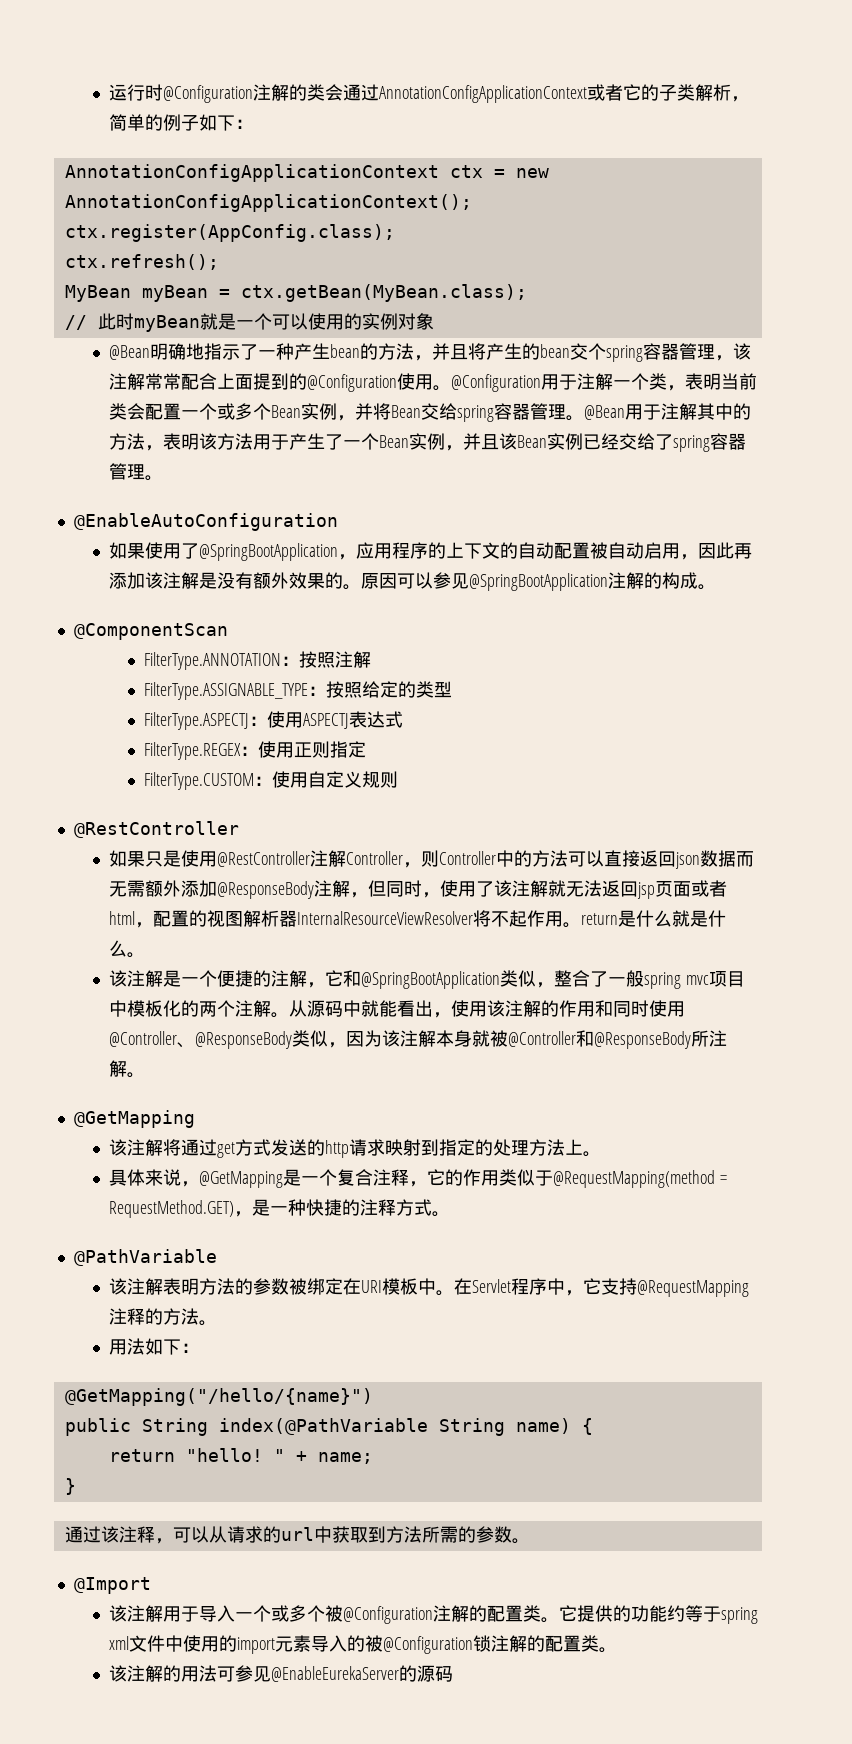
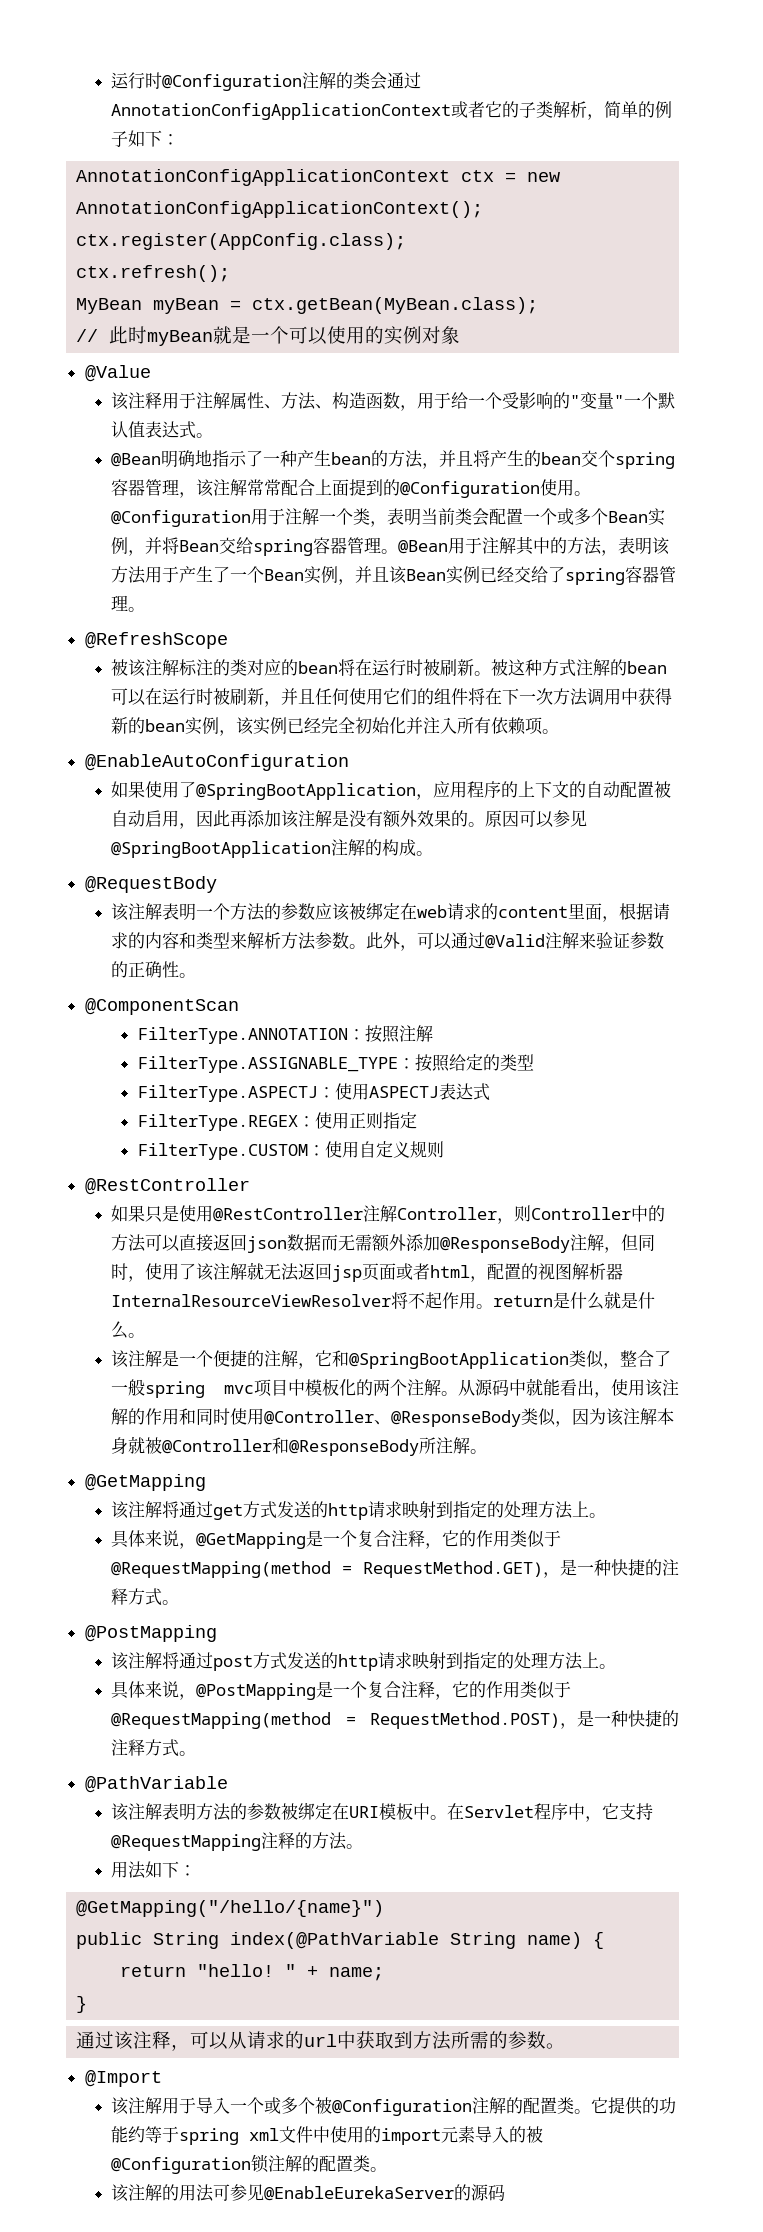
+ @Value
+ 该注释用于注解属性、方法、构造函数，用于给一个受影响的"变量"一个默认值表达式。
+ @RefreshScope
+ 被该注解标注的类对应的bean将在运行时被刷新。被这种方式注解的bean可以在运行时被刷新，并且任何使用它们的组件将在下一次方法调用中获得新的bean实例，该实例已经完全初始化并注入所有依赖项。
+ @RequestBody
+ 该注解表明一个方法的参数应该被绑定在web请求的content里面，根据请求的内容和类型来解析方法参数。此外，可以通过@Valid注解来验证参数的正确性。
  具体来说，@GetMapping是一个复合注释，它的作用类似于@RequestMapping(method = RequestMethod.GET)，是一种快捷的注释方式。
+ @PostMapping
+ 该注解将通过post方式发送的http请求映射到指定的处理方法上。
+ 具体来说，@PostMapping是一个复合注释，它的作用类似于@RequestMapping(method = RequestMethod.POST)，是一种快捷的注释方式。

